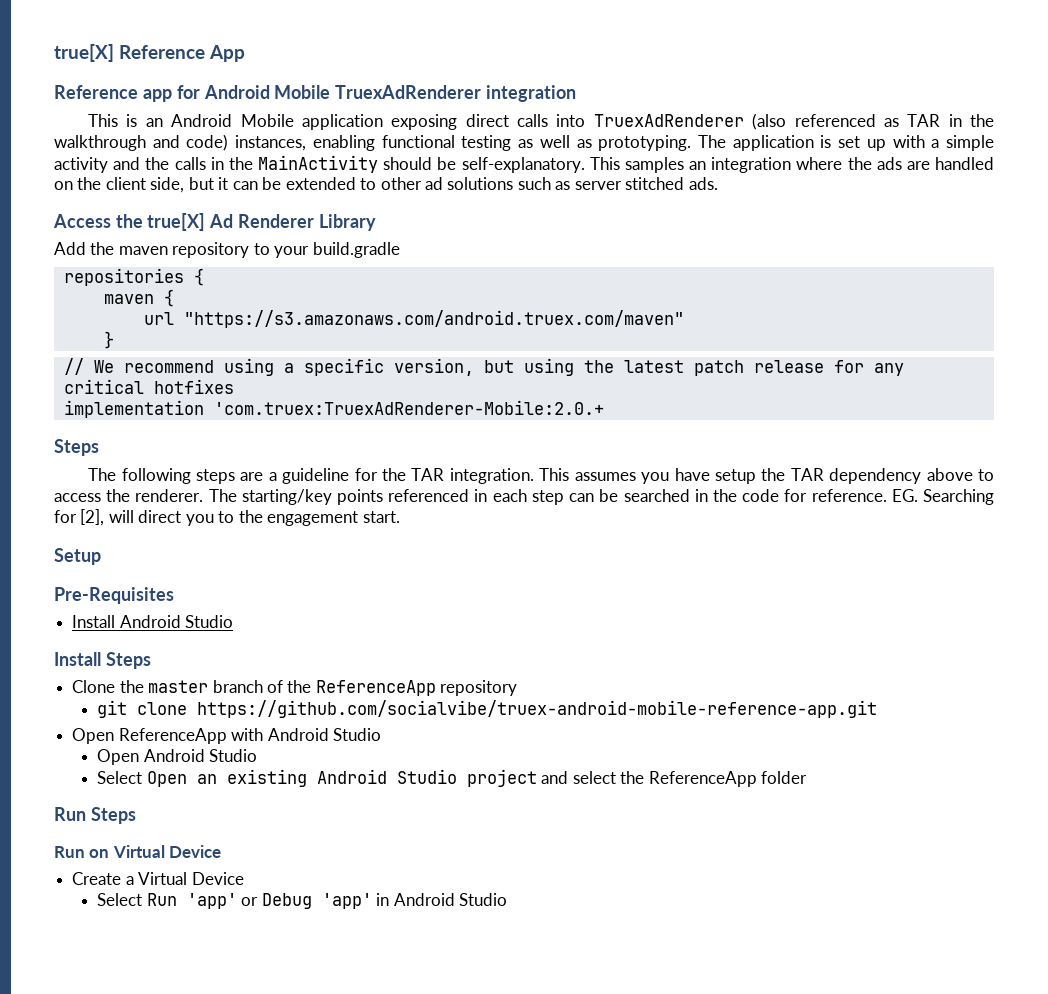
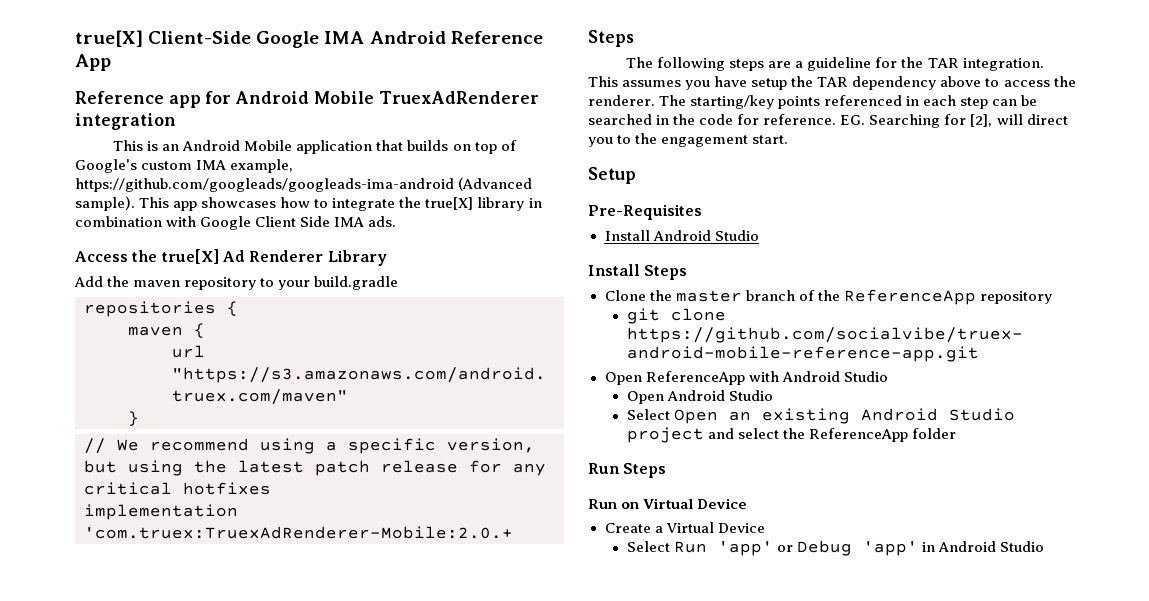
- true[X] Reference App
+ true[X] Client-Side Google IMA Android Reference App
- This is an Android Mobile application exposing direct calls into TruexAdRenderer (also referenced as TAR in the walkthrough and code) instances, enabling functional testing as well as prototyping. The application is set up with a simple activity and the calls in the MainActivity should be self-explanatory. This samples an integration where the ads are handled on the client side, but it can be extended to other ad solutions such as server stitched ads.
+ This is an Android Mobile application that builds on top of Google's custom IMA example, https://github.com/googleads/googleads-ima-android (Advanced sample). This app showcases how to integrate the true[X] library in combination with Google Client Side IMA ads.

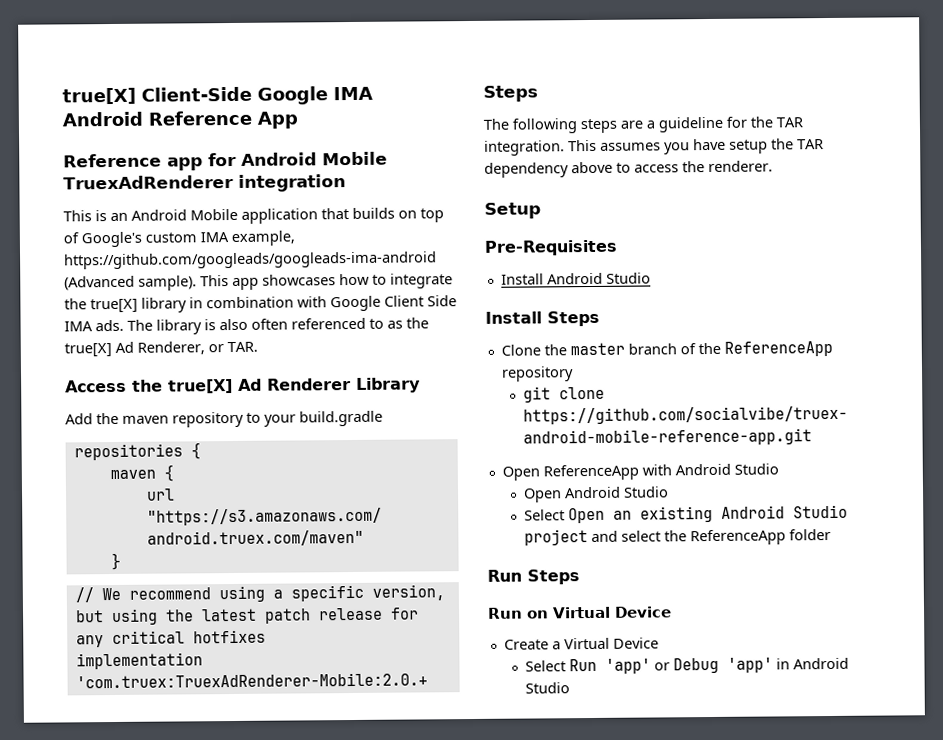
+ The library is also often referenced to as the true[X] Ad Renderer, or TAR.
- The starting/key points referenced in each step can be searched in the code for reference. EG. Searching for [2], will direct you to the engagement start.

